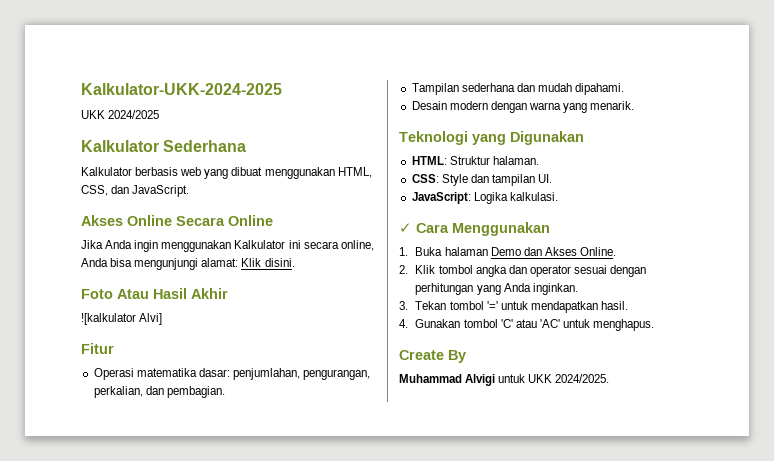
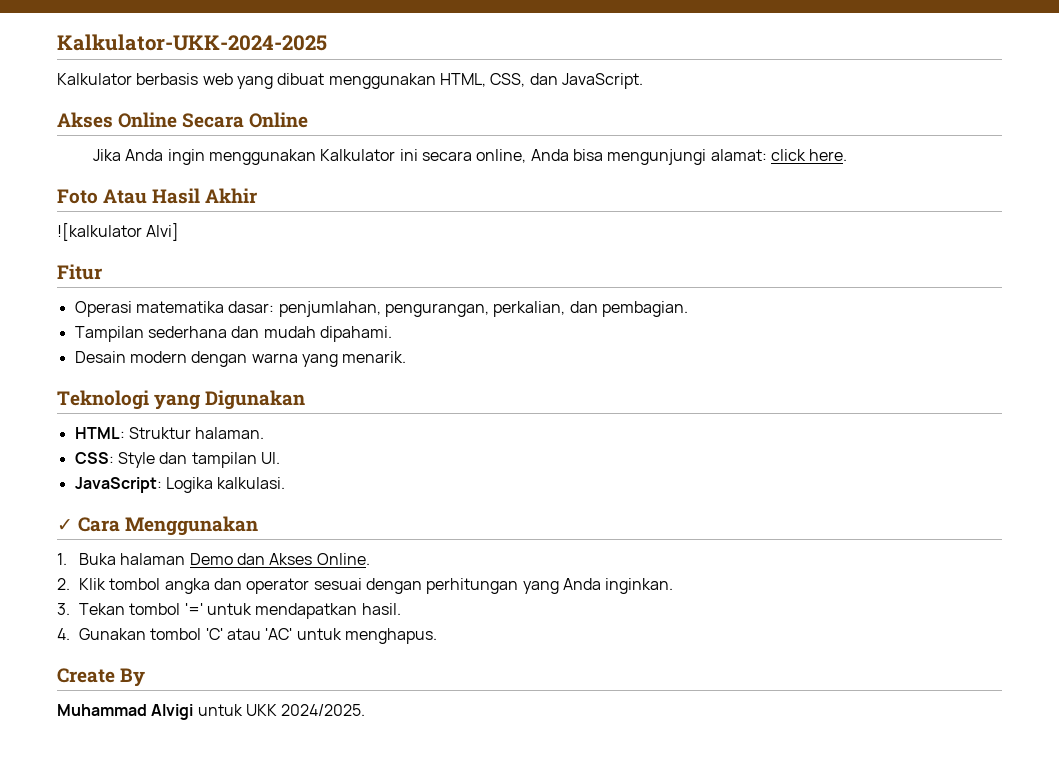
- UKK 2024/2025
- Kalkulator Sederhana
- Jika Anda ingin menggunakan Kalkulator ini secara online, Anda bisa mengunjungi alamat: Klik disini.
+ Jika Anda ingin menggunakan Kalkulator ini secara online, Anda bisa mengunjungi alamat: click here.

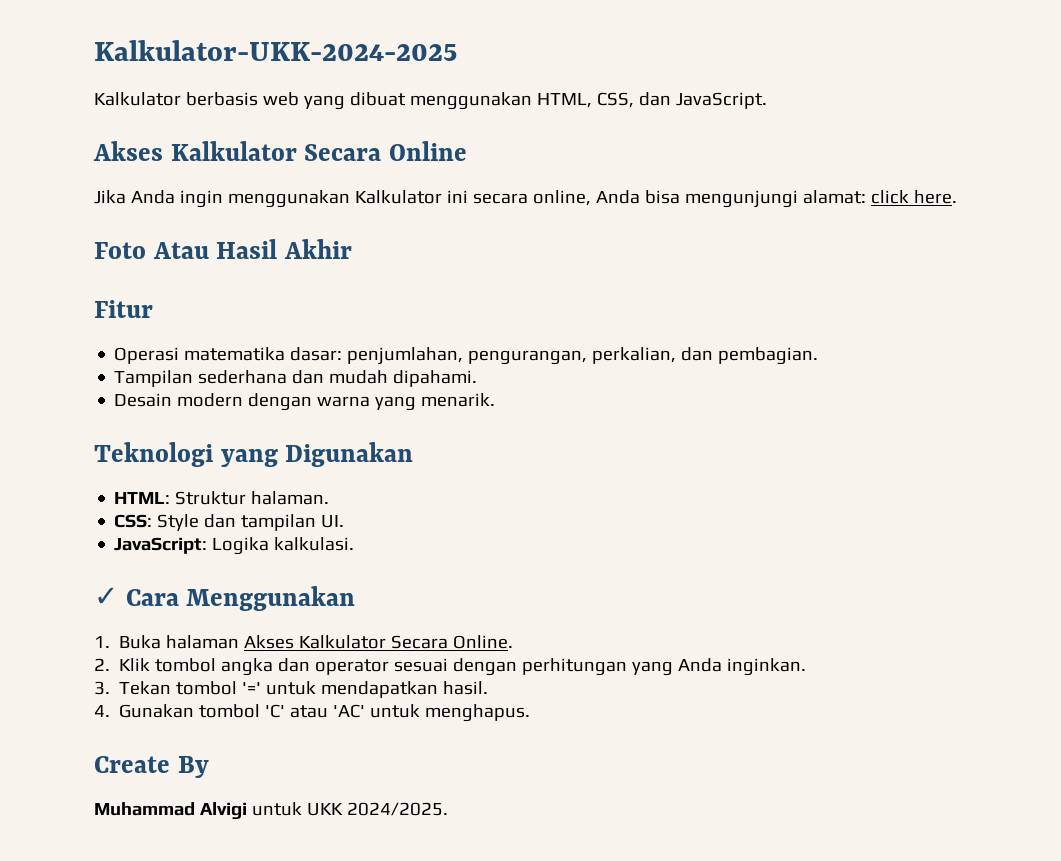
- Akses Online Secara Online
+ Akses Kalkulator Secara Online
- ![kalkulator Alvi]
- 1. Buka halaman Demo dan Akses Online.
+ 1. Buka halaman Akses Kalkulator Secara Online.

